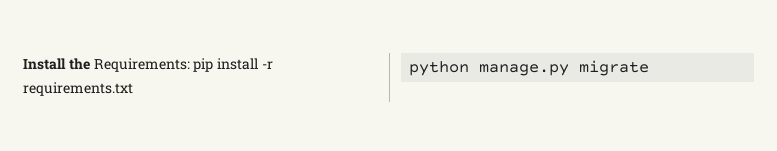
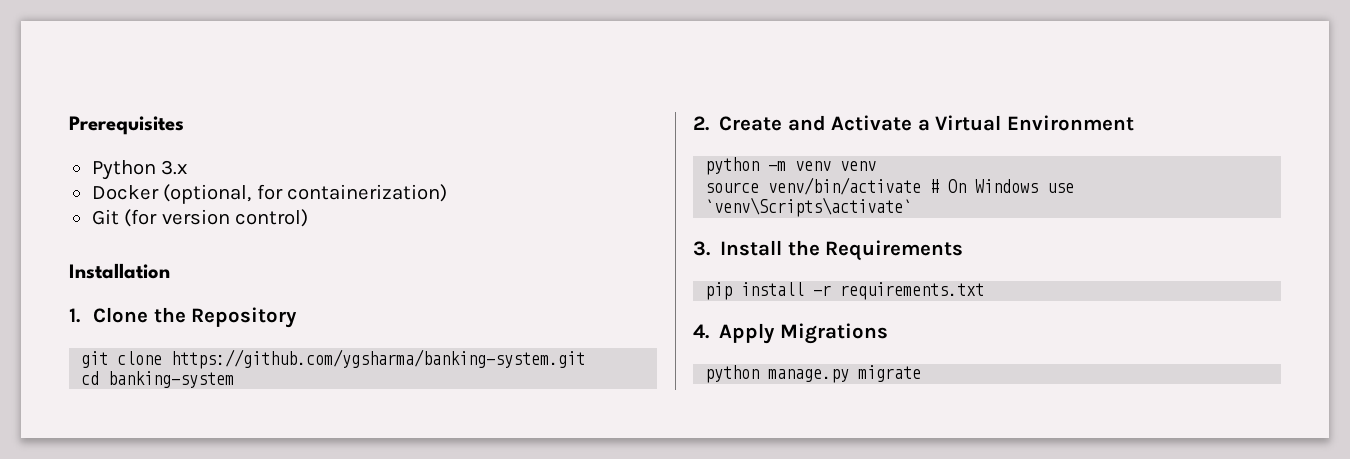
- Install the Requirements: pip install -r requirements.txt
+ Prerequisites
+ Python 3.x
+ Docker (optional, for containerization)
+ Git (for version control)
+ Installation
+ 1. Clone the Repository
+ git clone https://github.com/ygsharma/banking-system.git
+ cd banking-system
+ 2. Create and Activate a Virtual Environment
+ python -m venv venv
+ source venv/bin/activate # On Windows use `venv\Scripts\activate`
+ 3. Install the Requirements
+ pip install -r requirements.txt
+ 4. Apply Migrations

